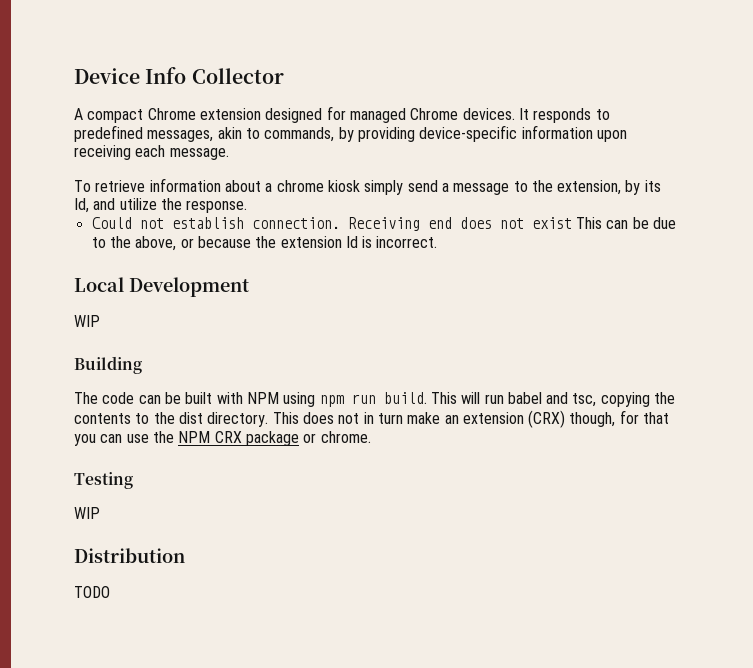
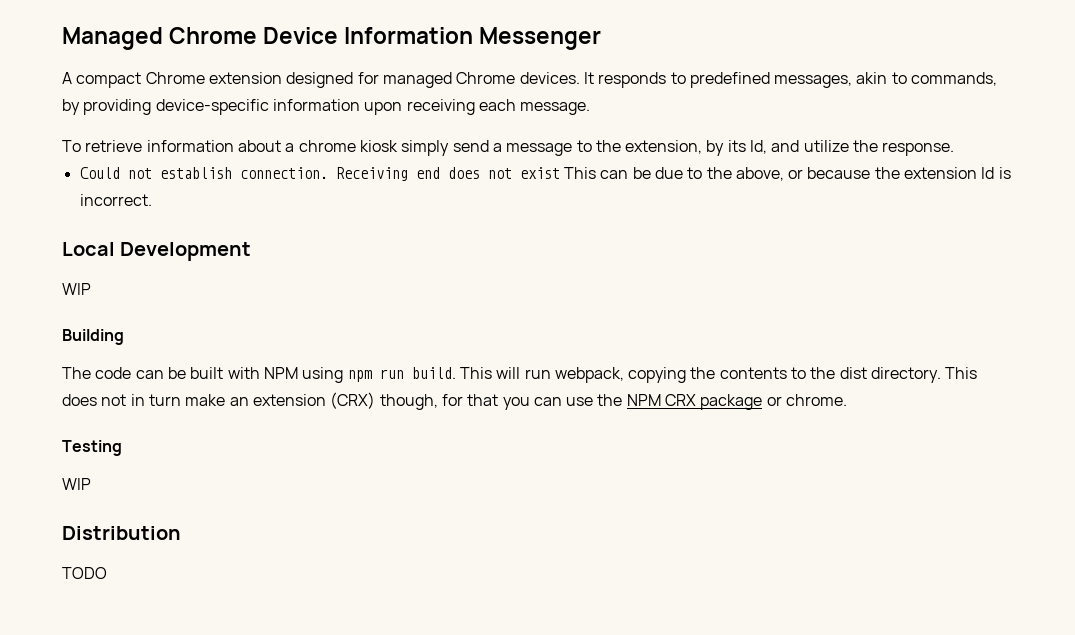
- Device Info Collector
+ Managed Chrome Device Information Messenger
- This will run babel and tsc, copying the contents to the dist directory.
+ This will run webpack, copying the contents to the dist directory.

